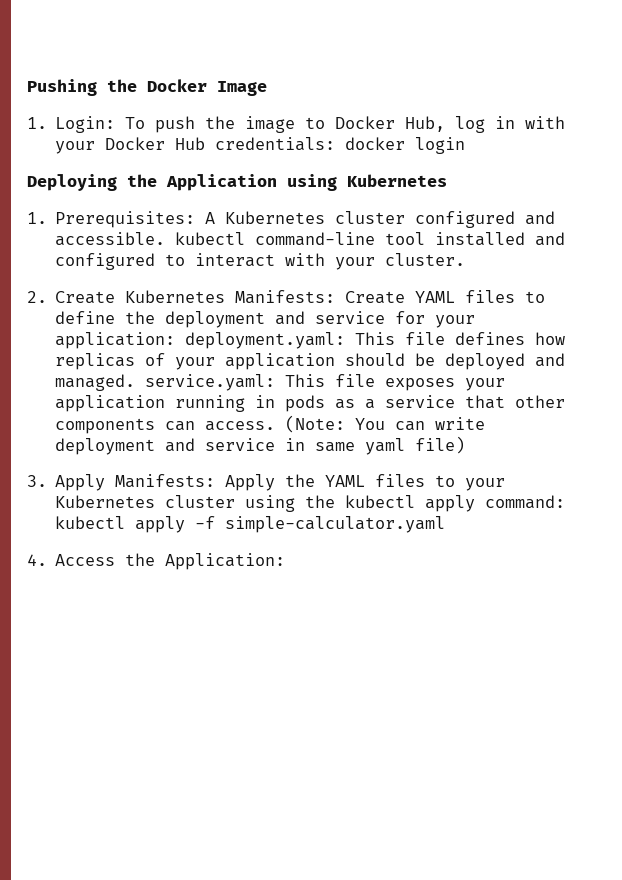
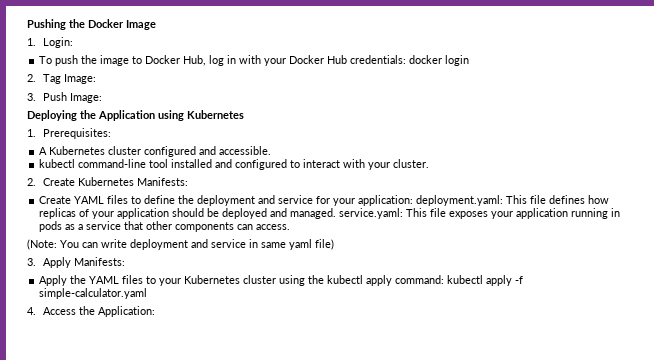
- 1. Login: To push the image to Docker Hub, log in with your Docker Hub credentials: docker login
+ 1. Login:
+ To push the image to Docker Hub, log in with your Docker Hub credentials: docker login
+ 2. Tag Image:
+ 3. Push Image:
- 1. Prerequisites: A Kubernetes cluster configured and accessible. kubectl command-line tool installed and configured to interact with your cluster.
+ 1. Prerequisites:
+ A Kubernetes cluster configured and accessible.
+ kubectl command-line tool installed and configured to interact with your cluster.
- 2. Create Kubernetes Manifests: Create YAML files to define the deployment and service for your application: deployment.yaml: This file defines how replicas of your application should be deployed and managed. service.yaml: This file exposes your application running in pods as a service that other components can access. (Note: You can write deployment and service in same yaml file)
+ 2. Create Kubernetes Manifests:
+ Create YAML files to define the deployment and service for your application: deployment.yaml: This file defines how replicas of your application should be deployed and managed. service.yaml: This file exposes your application running in pods as a service that other components can access.
+ (Note: You can write deployment and service in same yaml file)
- 3. Apply Manifests: Apply the YAML files to your Kubernetes cluster using the kubectl apply command: kubectl apply -f simple-calculator.yaml
+ 3. Apply Manifests:
+ Apply the YAML files to your Kubernetes cluster using the kubectl apply command: kubectl apply -f simple-calculator.yaml

